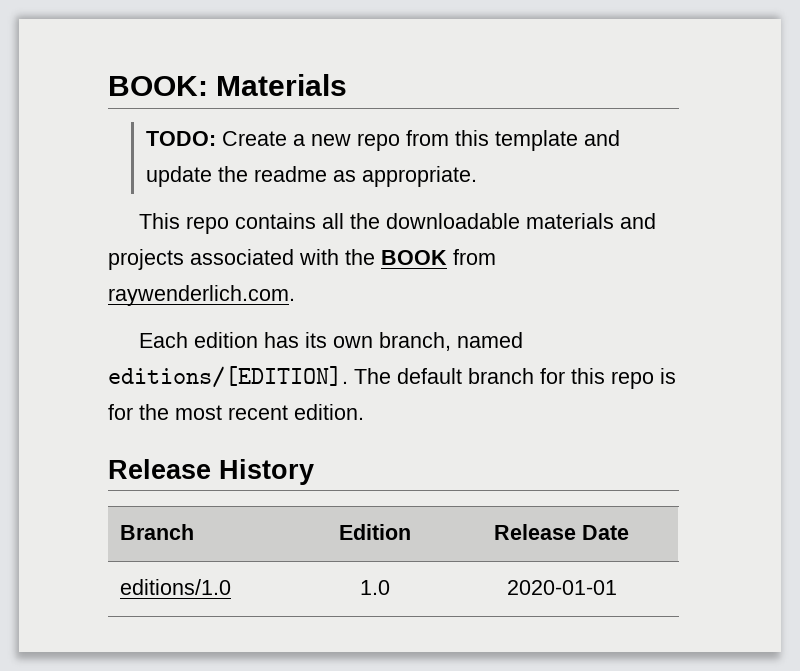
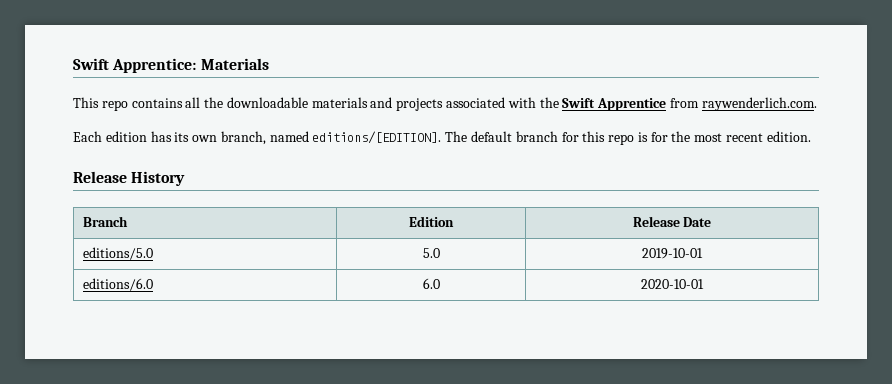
- BOOK: Materials
+ Swift Apprentice: Materials
- TODO: Create a new repo from this template and update the readme as appropriate.
- This repo contains all the downloadable materials and projects associated with the BOOK from raywenderlich.com.
+ This repo contains all the downloadable materials and projects associated with the Swift Apprentice from raywenderlich.com.
- editions/1.0 | 1.0 | 2020-01-01
+ editions/5.0 | 5.0 | 2019-10-01
+ editions/6.0 | 6.0 | 2020-10-01

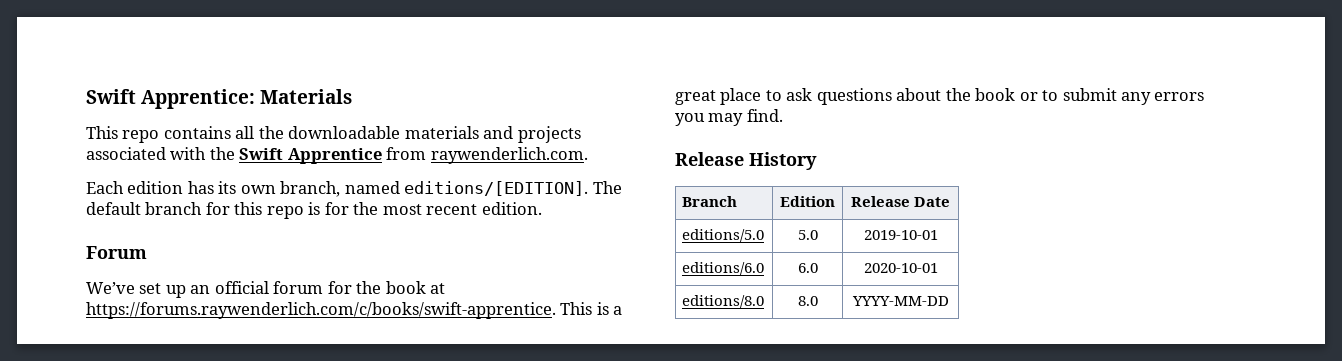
+ Forum
+ We’ve set up an official forum for the book at https://forums.raywenderlich.com/c/books/swift-apprentice. This is a great place to ask questions about the book or to submit any errors you may find.
+ editions/8.0 | 8.0 | YYYY-MM-DD

